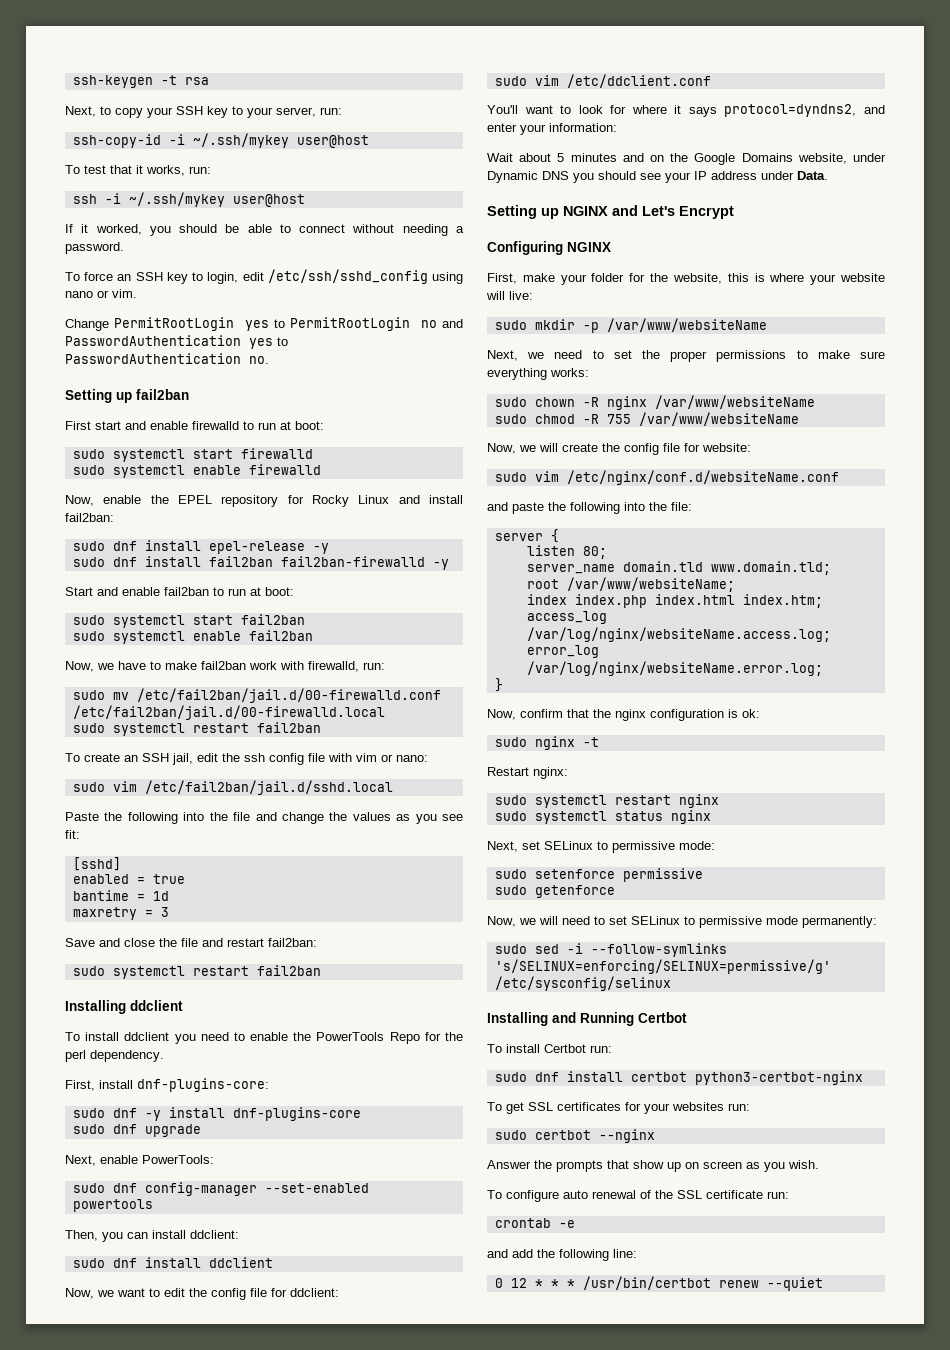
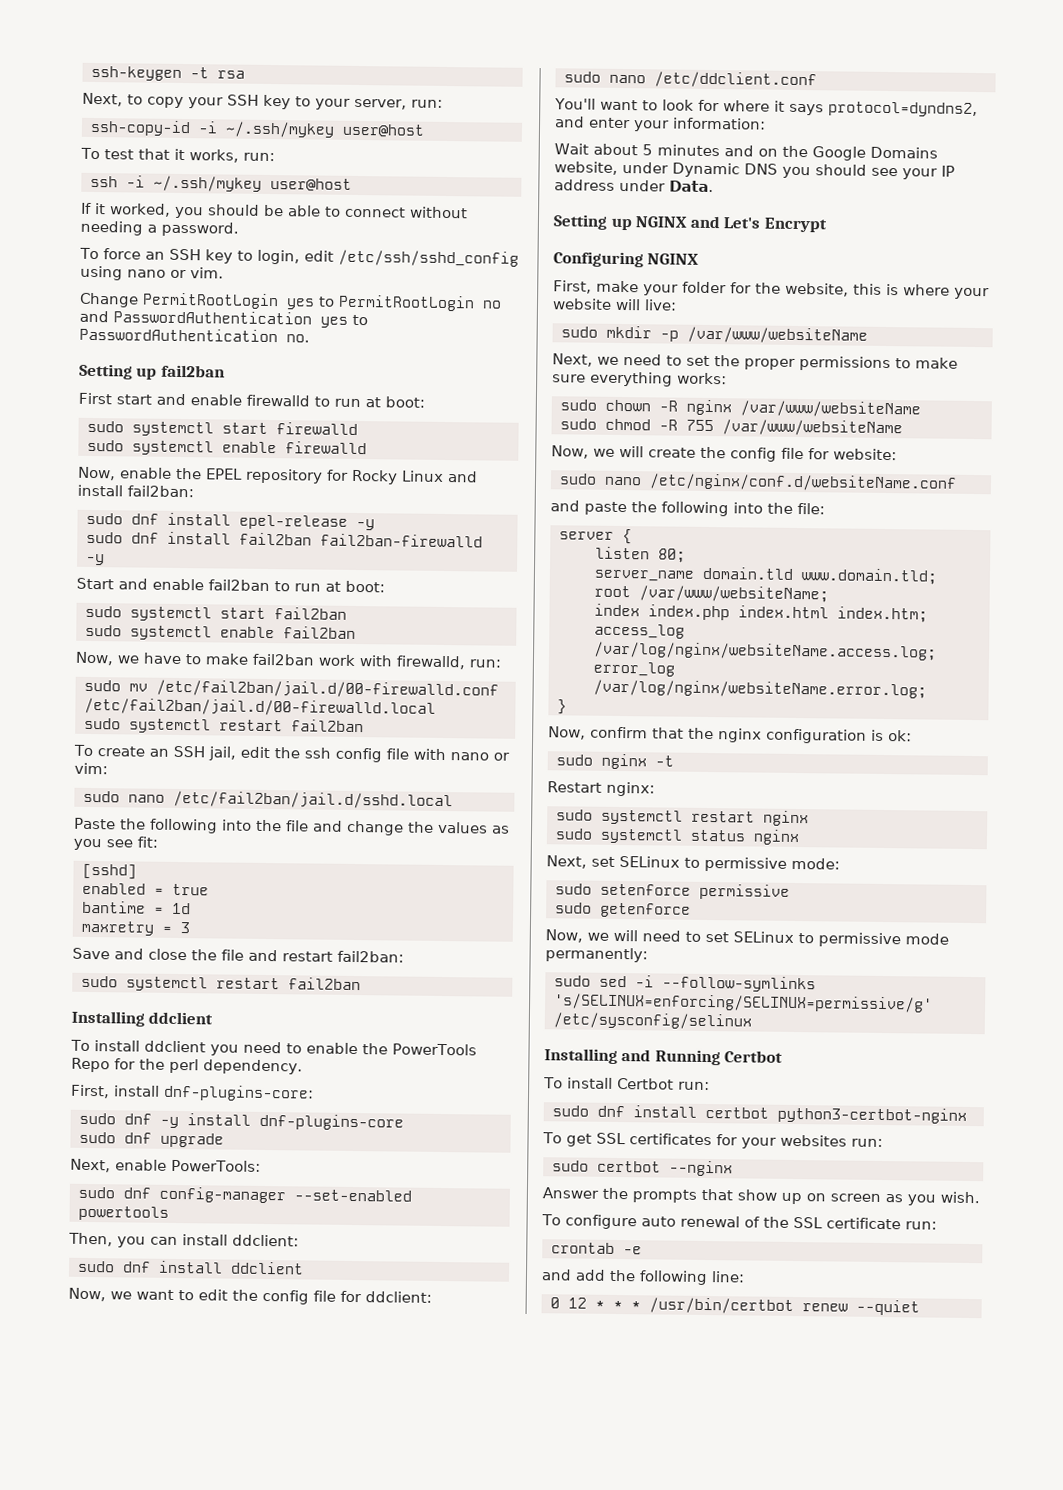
- To create an SSH jail, edit the ssh config file with vim or nano:
- sudo vim /etc/fail2ban/jail.d/sshd.local
+ To create an SSH jail, edit the ssh config file with nano or vim:
+ sudo nano /etc/fail2ban/jail.d/sshd.local
- sudo vim /etc/ddclient.conf
+ sudo nano /etc/ddclient.conf
- sudo vim /etc/nginx/conf.d/websiteName.conf
+ sudo nano /etc/nginx/conf.d/websiteName.conf

